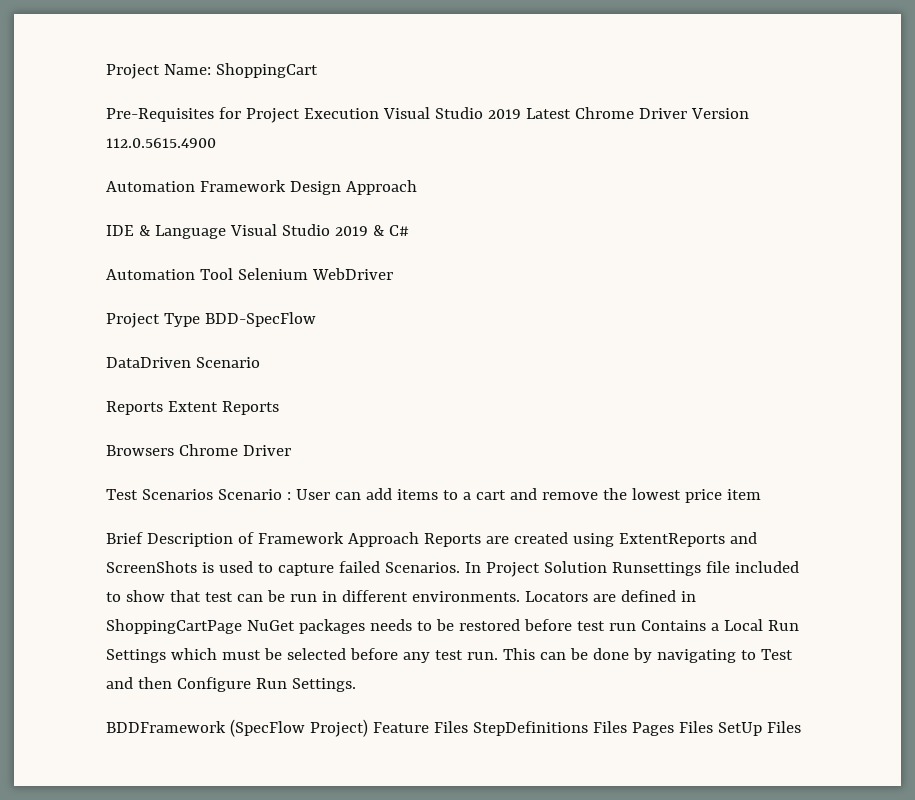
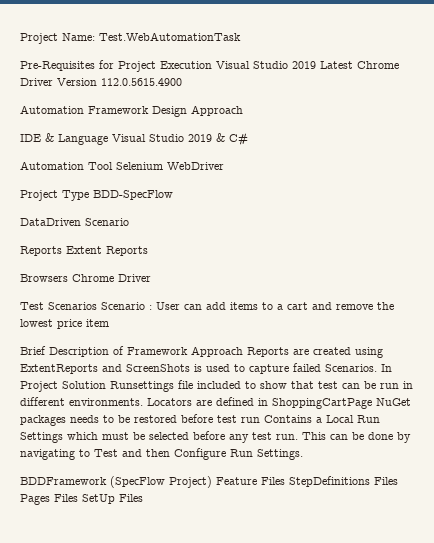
- Project Name: ShoppingCart
+ Project Name: Test.WebAutomationTask

